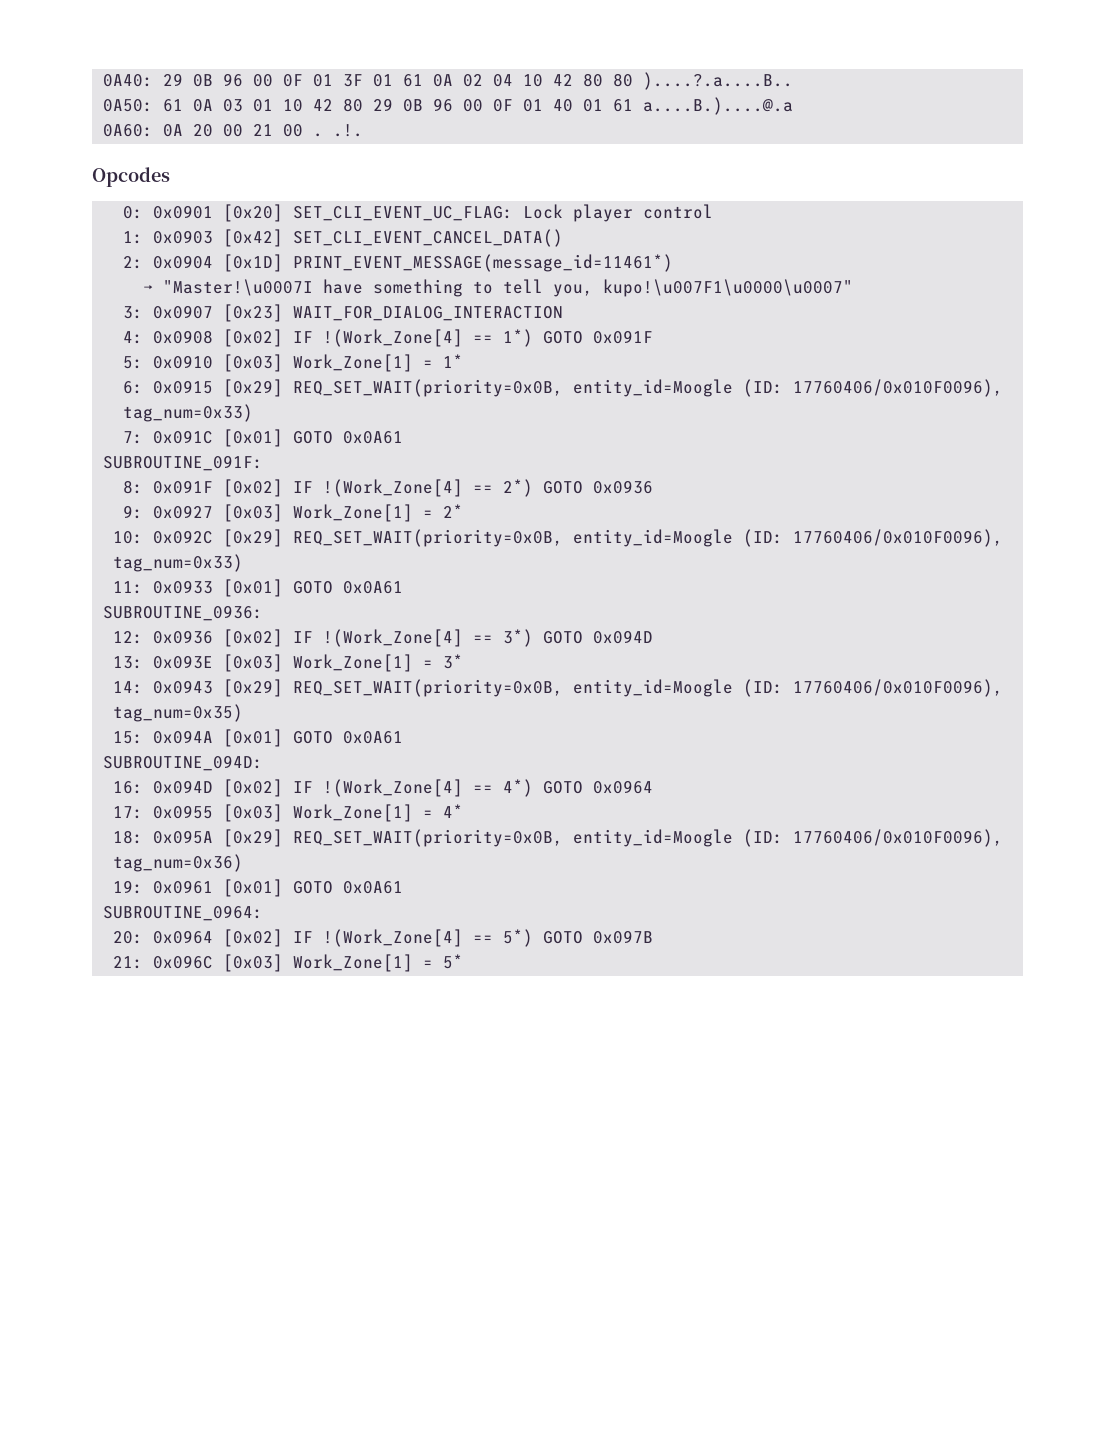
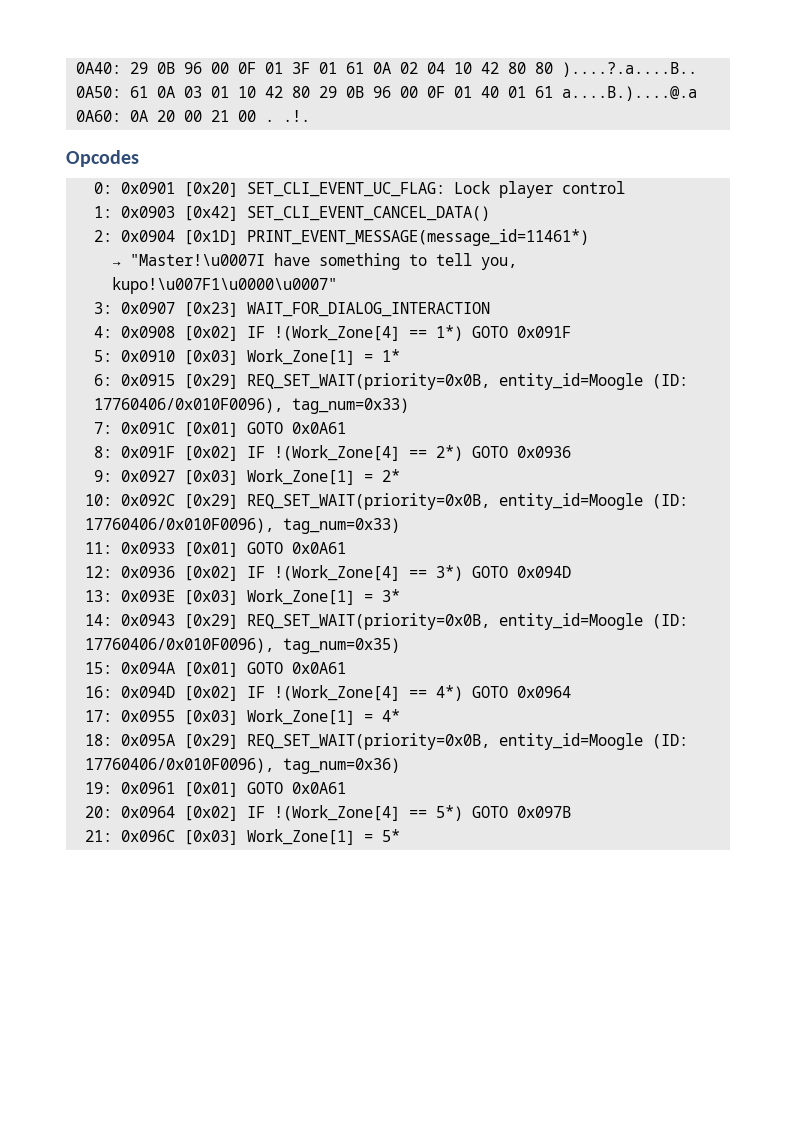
- SUBROUTINE_091F:
- SUBROUTINE_0936:
- SUBROUTINE_094D:
- SUBROUTINE_0964:

